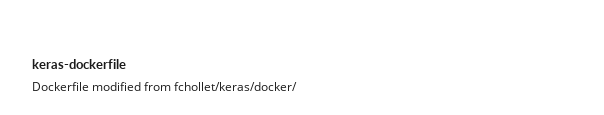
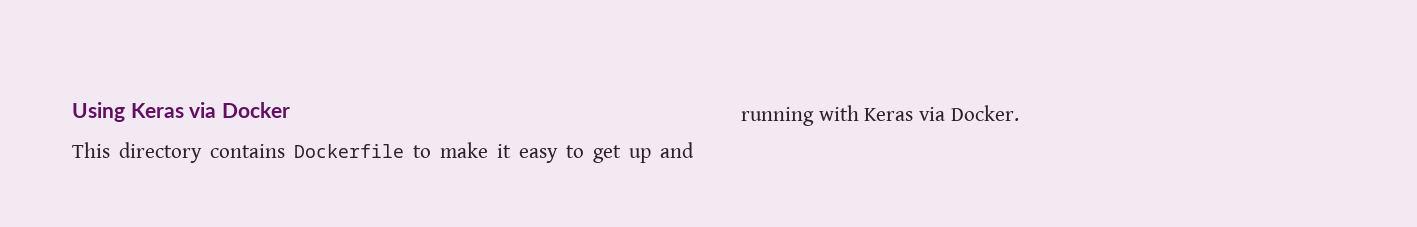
- keras-dockerfile
- Dockerfile modified from fchollet/keras/docker/
+ Using Keras via Docker
+ This directory contains Dockerfile to make it easy to get up and running with Keras via Docker.

